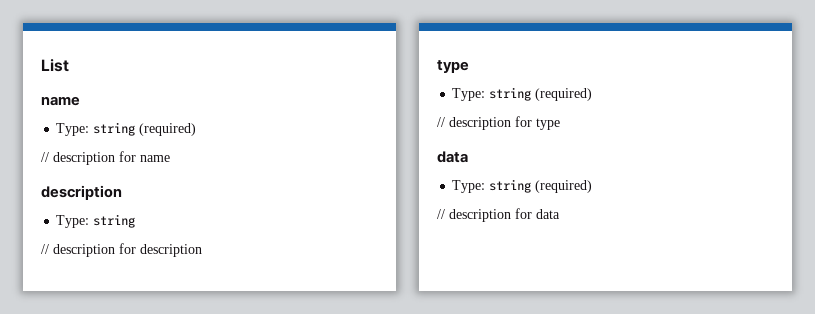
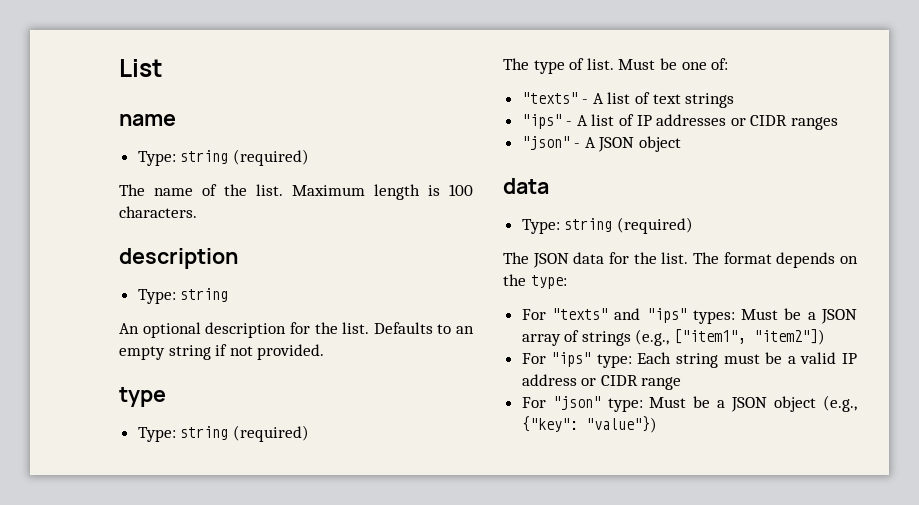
- // description for name
+ The name of the list. Maximum length is 100 characters.
  description
  Type: string
- // description for description
+ An optional description for the list. Defaults to an empty string if not provided.
  type
  Type: string (required)
- // description for type
+ The type of list. Must be one of:
+ "texts" - A list of text strings
+ "ips" - A list of IP addresses or CIDR ranges
+ "json" - A JSON object
  data
  Type: string (required)
- // description for data
+ The JSON data for the list. The format depends on the type:
+ For "texts" and "ips" types: Must be a JSON array of strings (e.g., ["item1", "item2"])
+ For "ips" type: Each string must be a valid IP address or CIDR range
+ For "json" type: Must be a JSON object (e.g., {"key": "value"})

